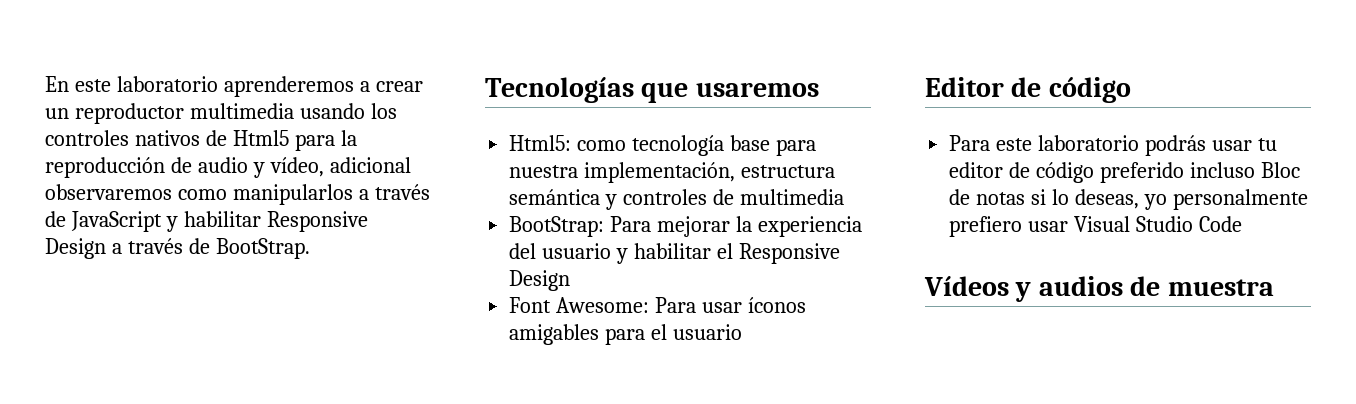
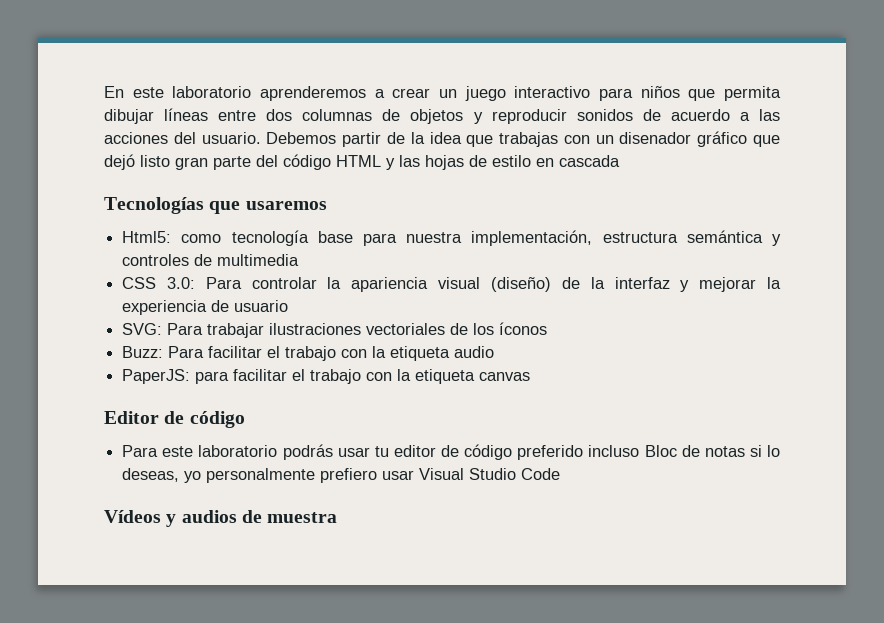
- En este laboratorio aprenderemos a crear un reproductor multimedia usando los controles nativos de Html5 para la reproducción de audio y vídeo, adicional observaremos como manipularlos a través de JavaScript y habilitar Responsive Design a través de BootStrap.
+ En este laboratorio aprenderemos a crear un juego interactivo para niños que permita dibujar líneas entre dos columnas de objetos y reproducir sonidos de acuerdo a las acciones del usuario. Debemos partir de la idea que trabajas con un disenador gráfico que dejó listo gran parte del código HTML y las hojas de estilo en cascada
- BootStrap: Para mejorar la experiencia del usuario y habilitar el Responsive Design
- Font Awesome: Para usar íconos amigables para el usuario
+ CSS 3.0: Para controlar la apariencia visual (diseño) de la interfaz y mejorar la experiencia de usuario
+ SVG: Para trabajar ilustraciones vectoriales de los íconos
+ Buzz: Para facilitar el trabajo con la etiqueta audio
+ PaperJS: para facilitar el trabajo con la etiqueta canvas

